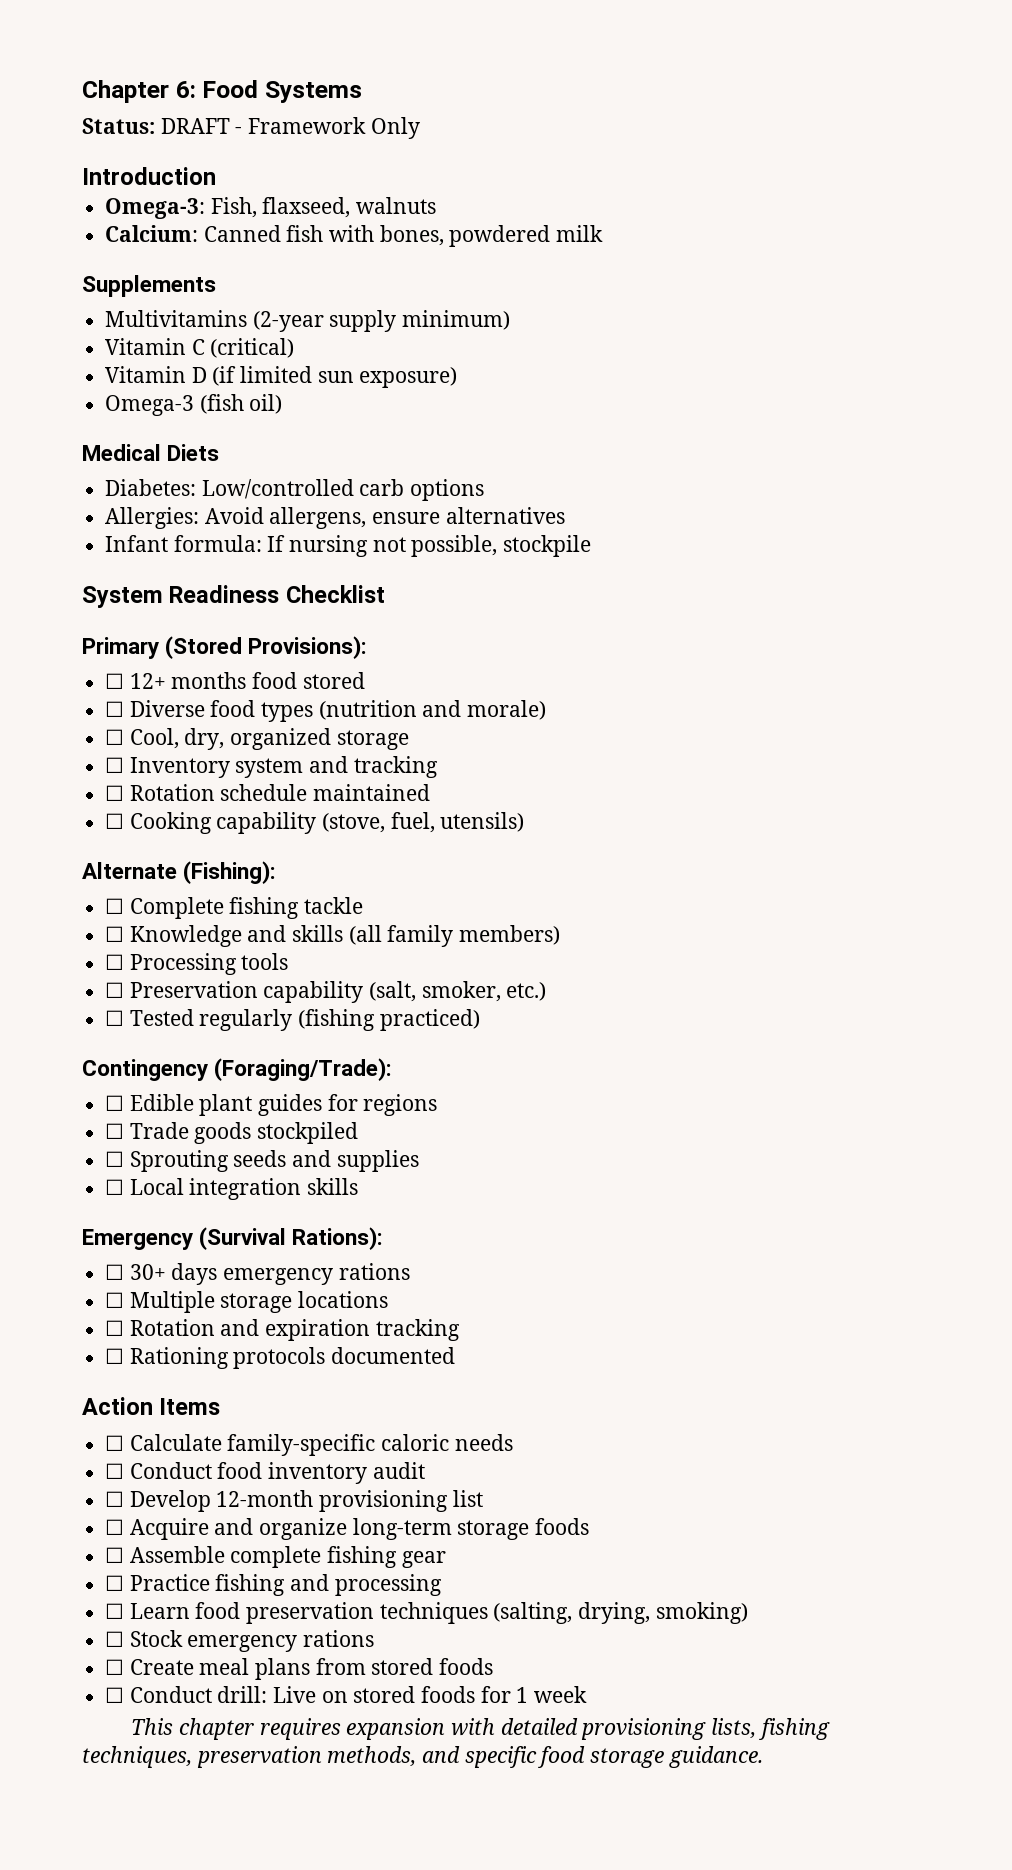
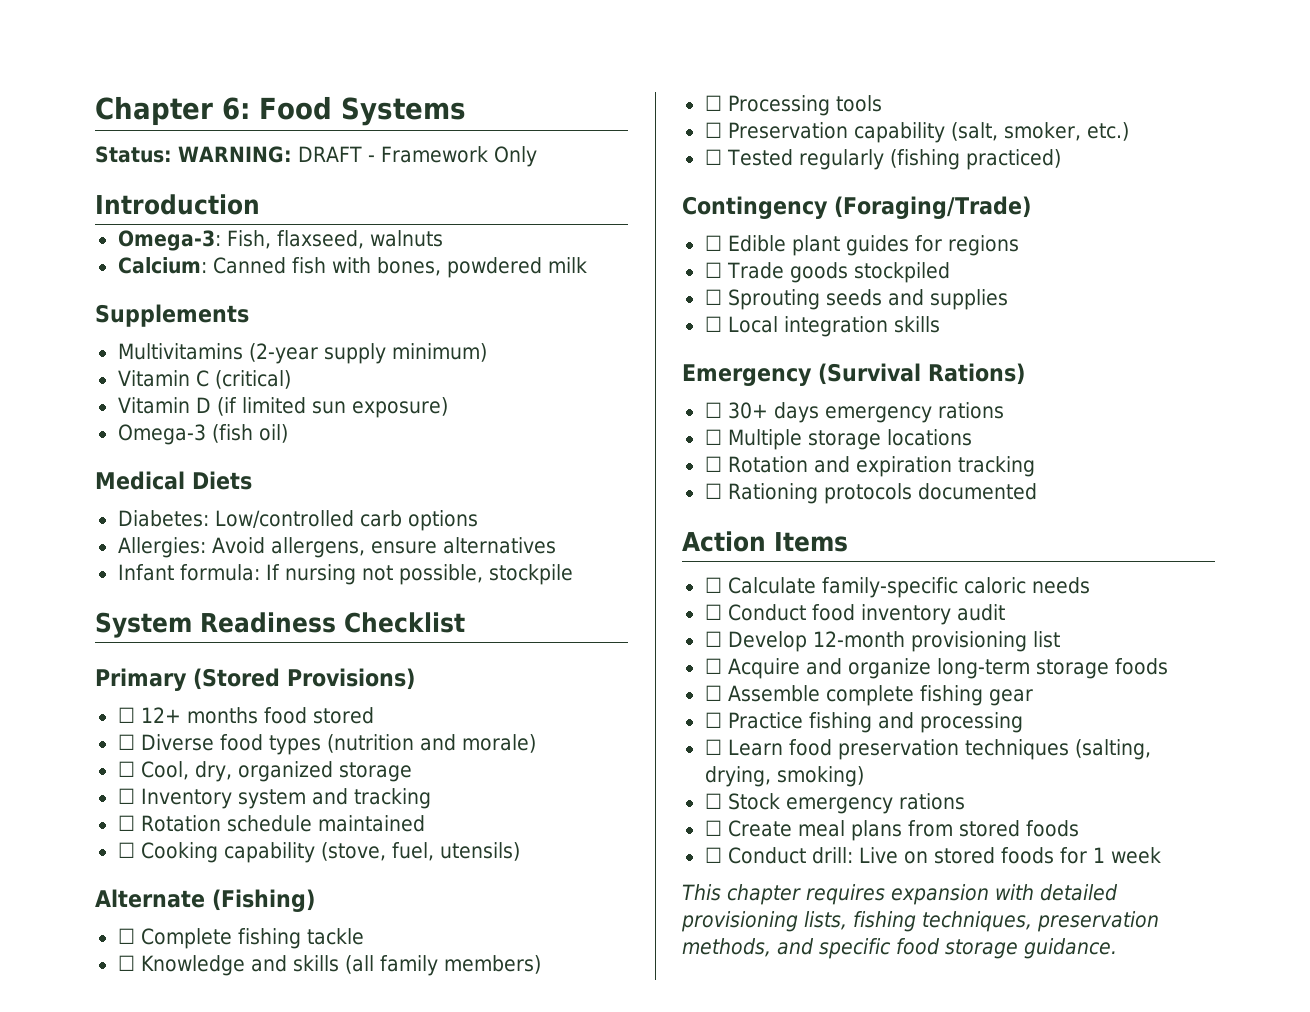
- Status: DRAFT - Framework Only
+ Status: WARNING: DRAFT - Framework Only
- Primary (Stored Provisions):
+ Primary (Stored Provisions)
- Alternate (Fishing):
+ Alternate (Fishing)
- Contingency (Foraging/Trade):
+ Contingency (Foraging/Trade)
- Emergency (Survival Rations):
+ Emergency (Survival Rations)

